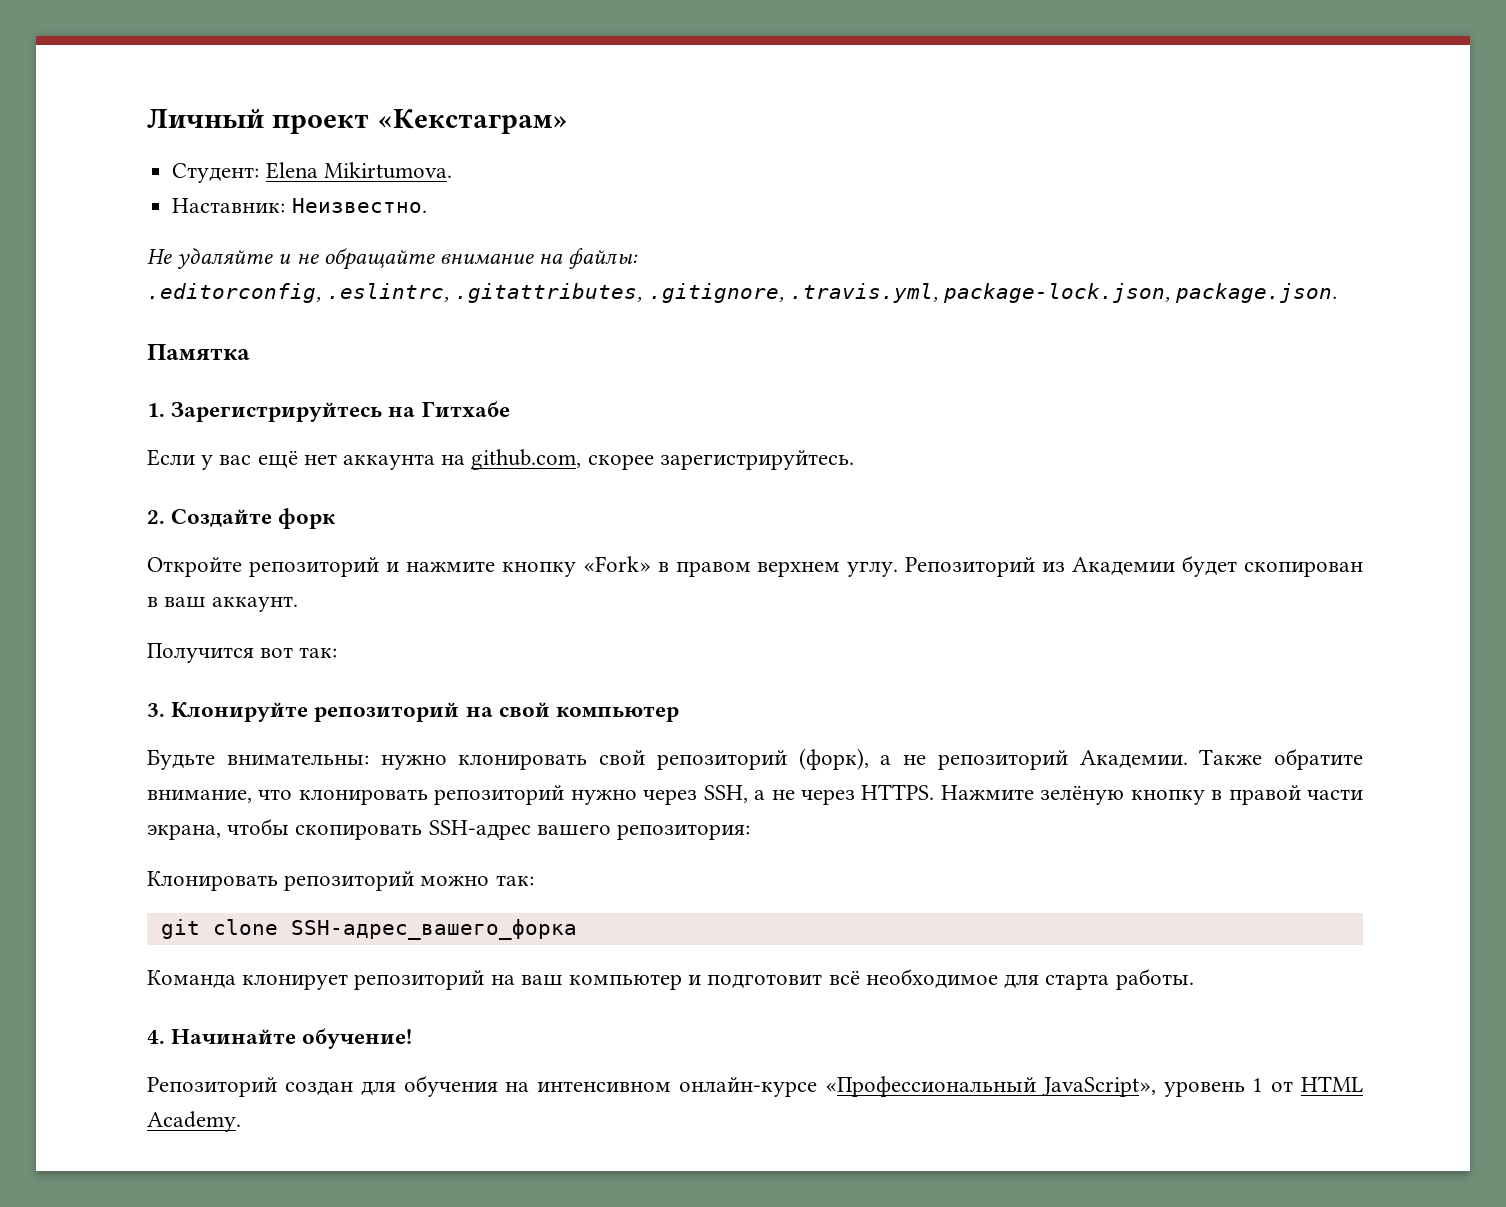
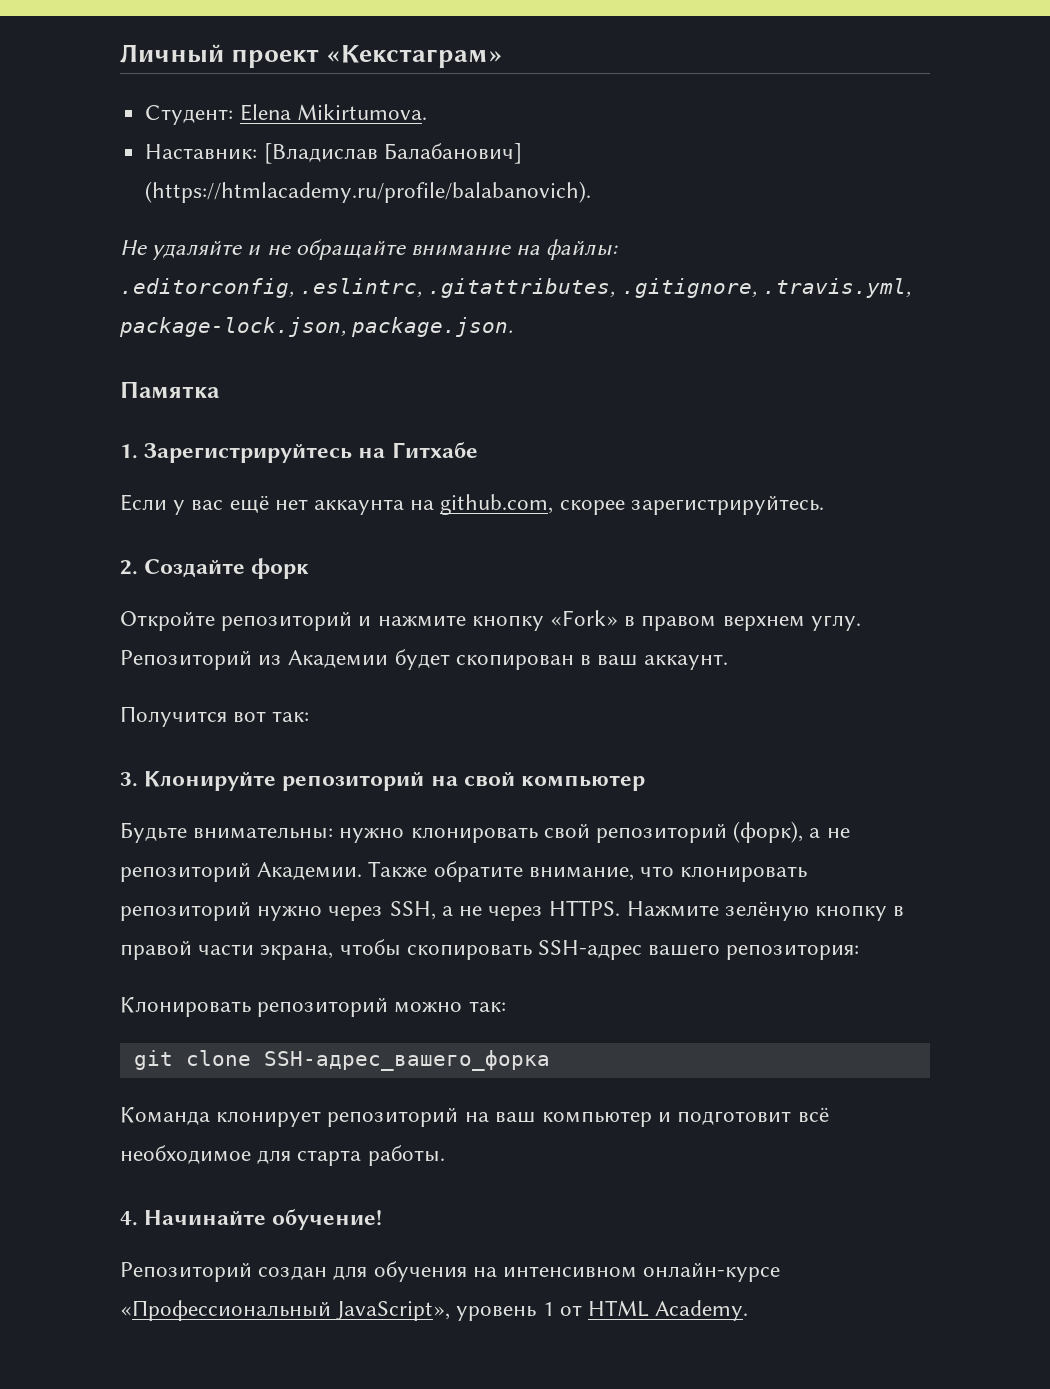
- Наставник: Неизвестно.
+ Наставник: [Владислав Балабанович] (https://htmlacademy.ru/profile/balabanovich).

